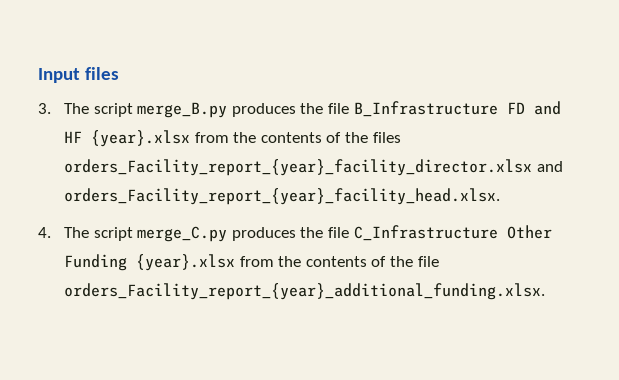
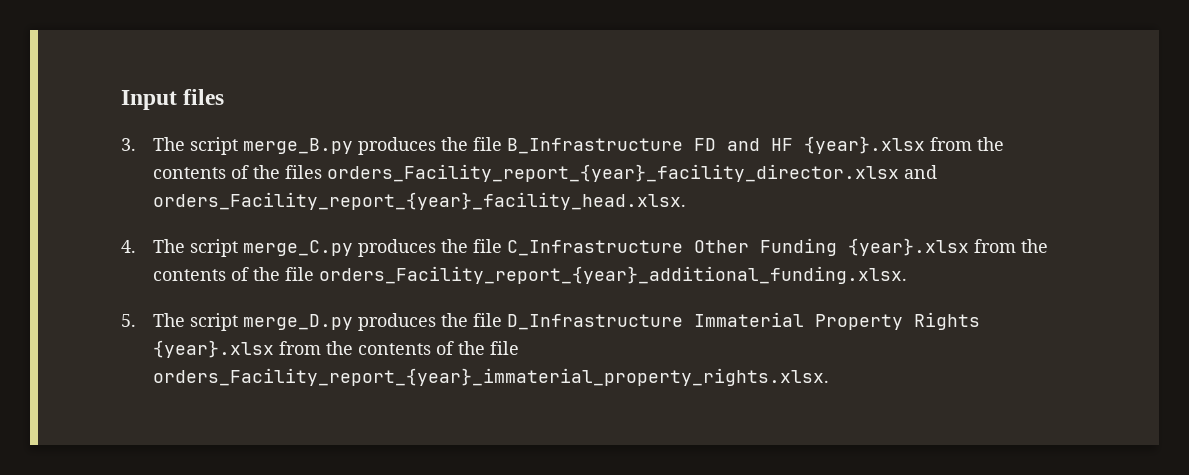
+ 5. The script merge_D.py produces the file D_Infrastructure Immaterial Property Rights {year}.xlsx from the contents of the file orders_Facility_report_{year}_immaterial_property_rights.xlsx.

